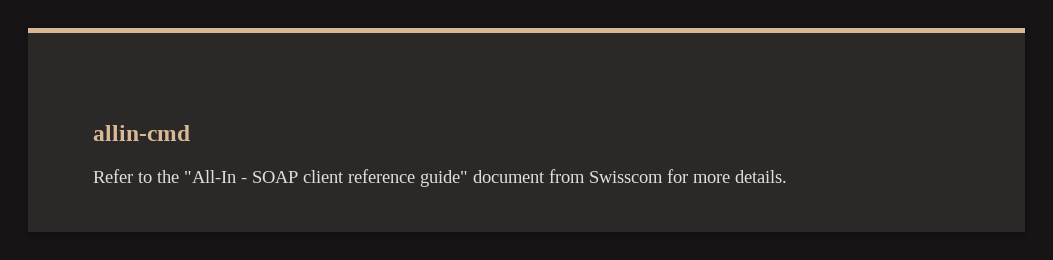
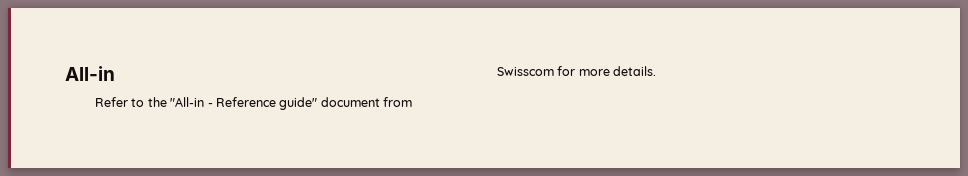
- allin-cmd
+ All-in
- Refer to the "All-In - SOAP client reference guide" document from Swisscom for more details.
+ Refer to the "All-in - Reference guide" document from Swisscom for more details.

